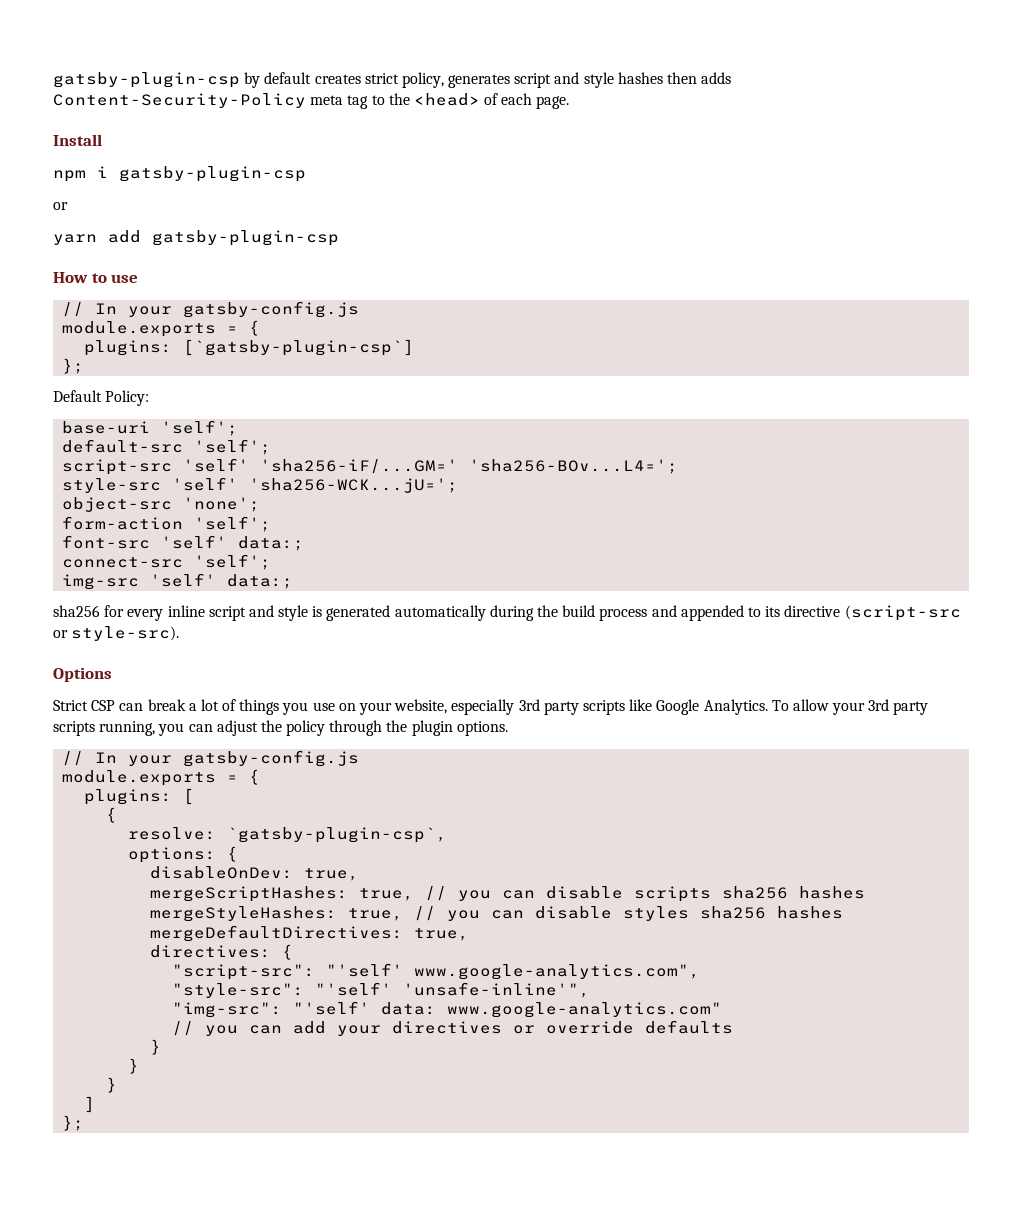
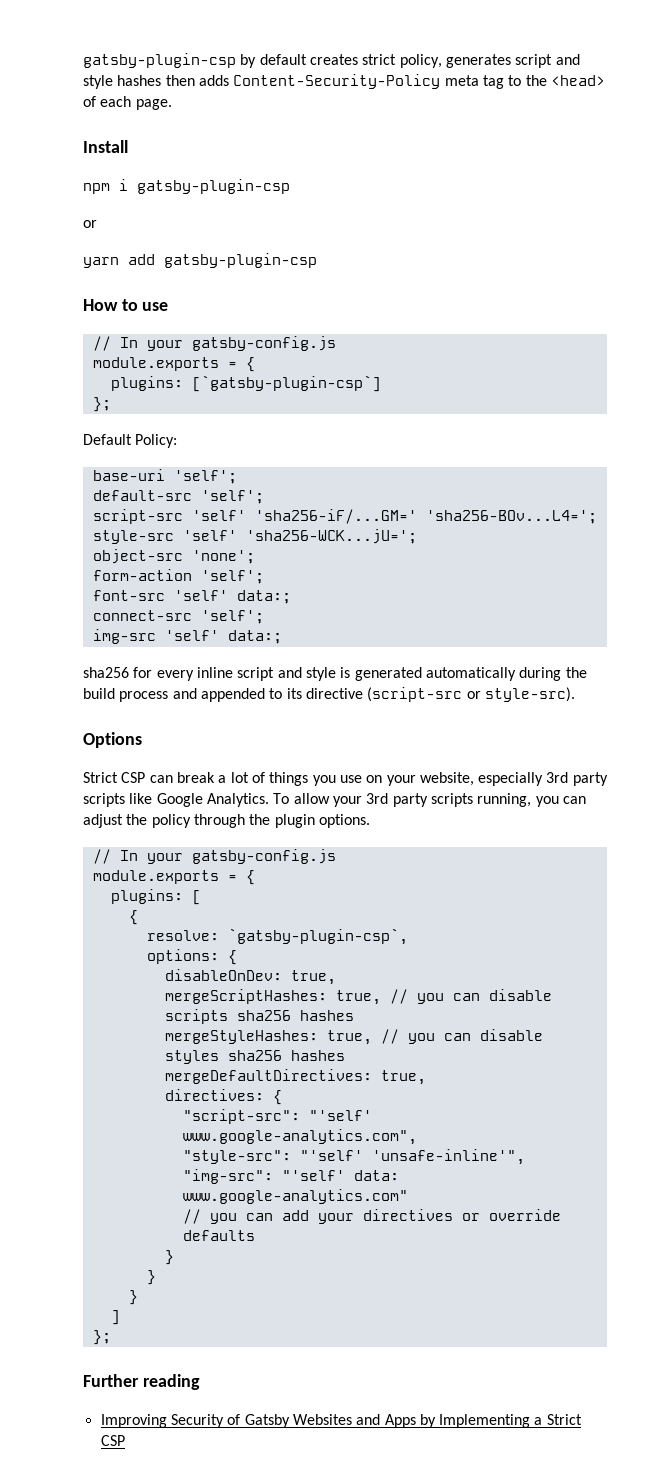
+ Further reading
+ Improving Security of Gatsby Websites and Apps by Implementing a Strict CSP

